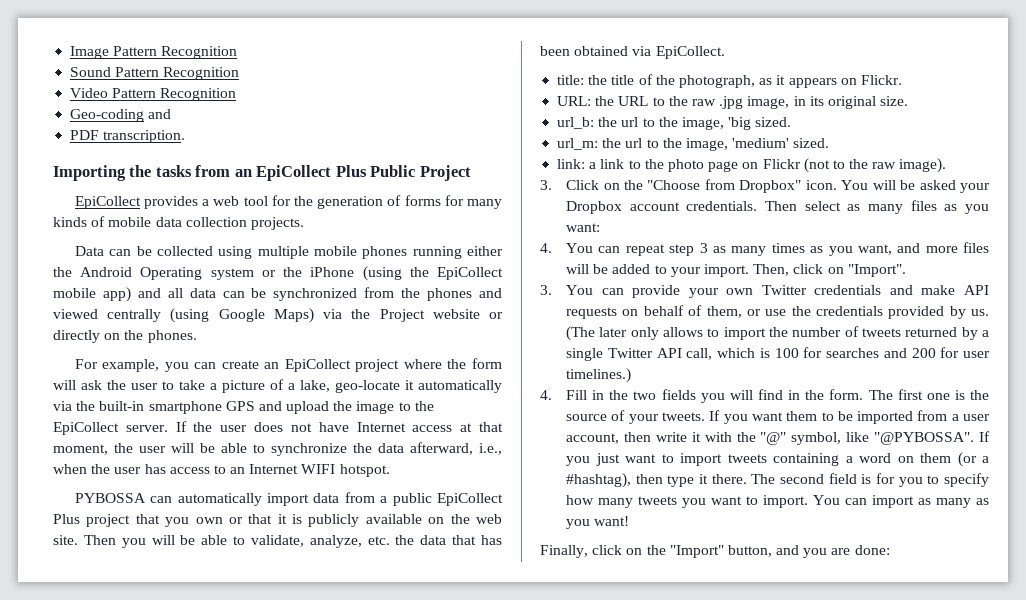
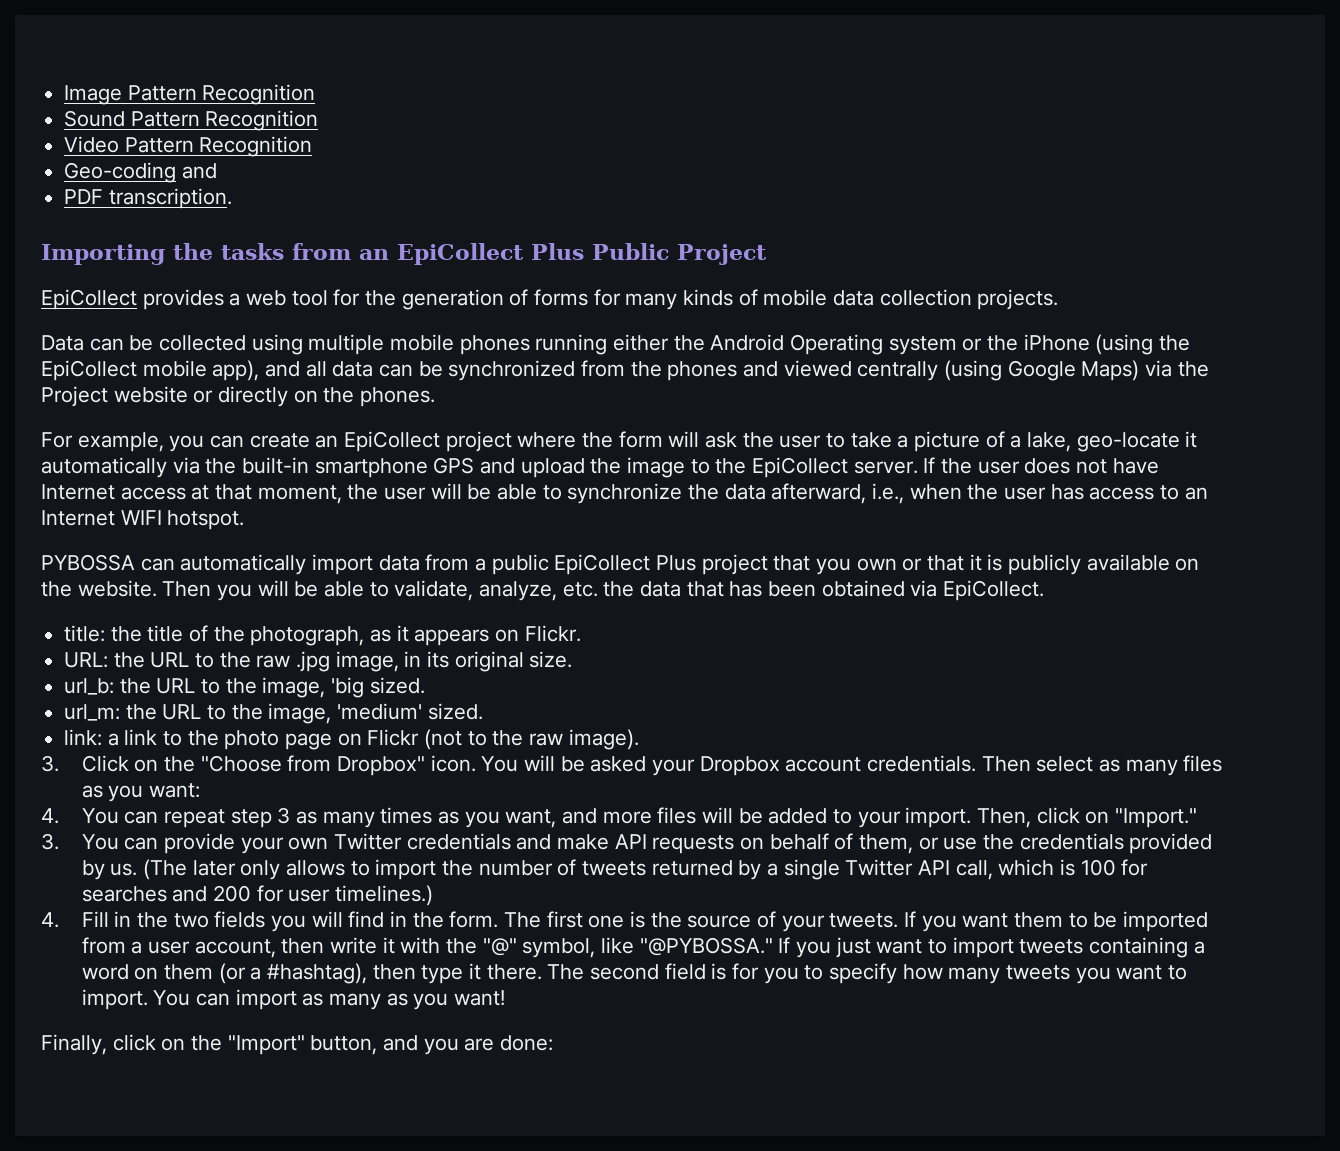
- Data can be collected using multiple mobile phones running either the Android Operating system or the iPhone (using the EpiCollect mobile app) and all data can be synchronized from the phones and viewed centrally (using Google Maps) via the Project website or directly on the phones.
+ Data can be collected using multiple mobile phones running either the Android Operating system or the iPhone (using the EpiCollect mobile app), and all data can be synchronized from the phones and viewed centrally (using Google Maps) via the Project website or directly on the phones.
- PYBOSSA can automatically import data from a public EpiCollect Plus project that you own or that it is publicly available on the web site.
+ PYBOSSA can automatically import data from a public EpiCollect Plus project that you own or that it is publicly available on the website.
- url_b: the url to the image, 'big sized.
+ url_b: the URL to the image, 'big sized.
- url_m: the url to the image, 'medium' sized.
+ url_m: the URL to the image, 'medium' sized.
- Then, click on "Import".
+ Then, click on "Import."
- If you want them to be imported from a user account, then write it with the "@" symbol, like "@PYBOSSA".
+ If you want them to be imported from a user account, then write it with the "@" symbol, like "@PYBOSSA."

